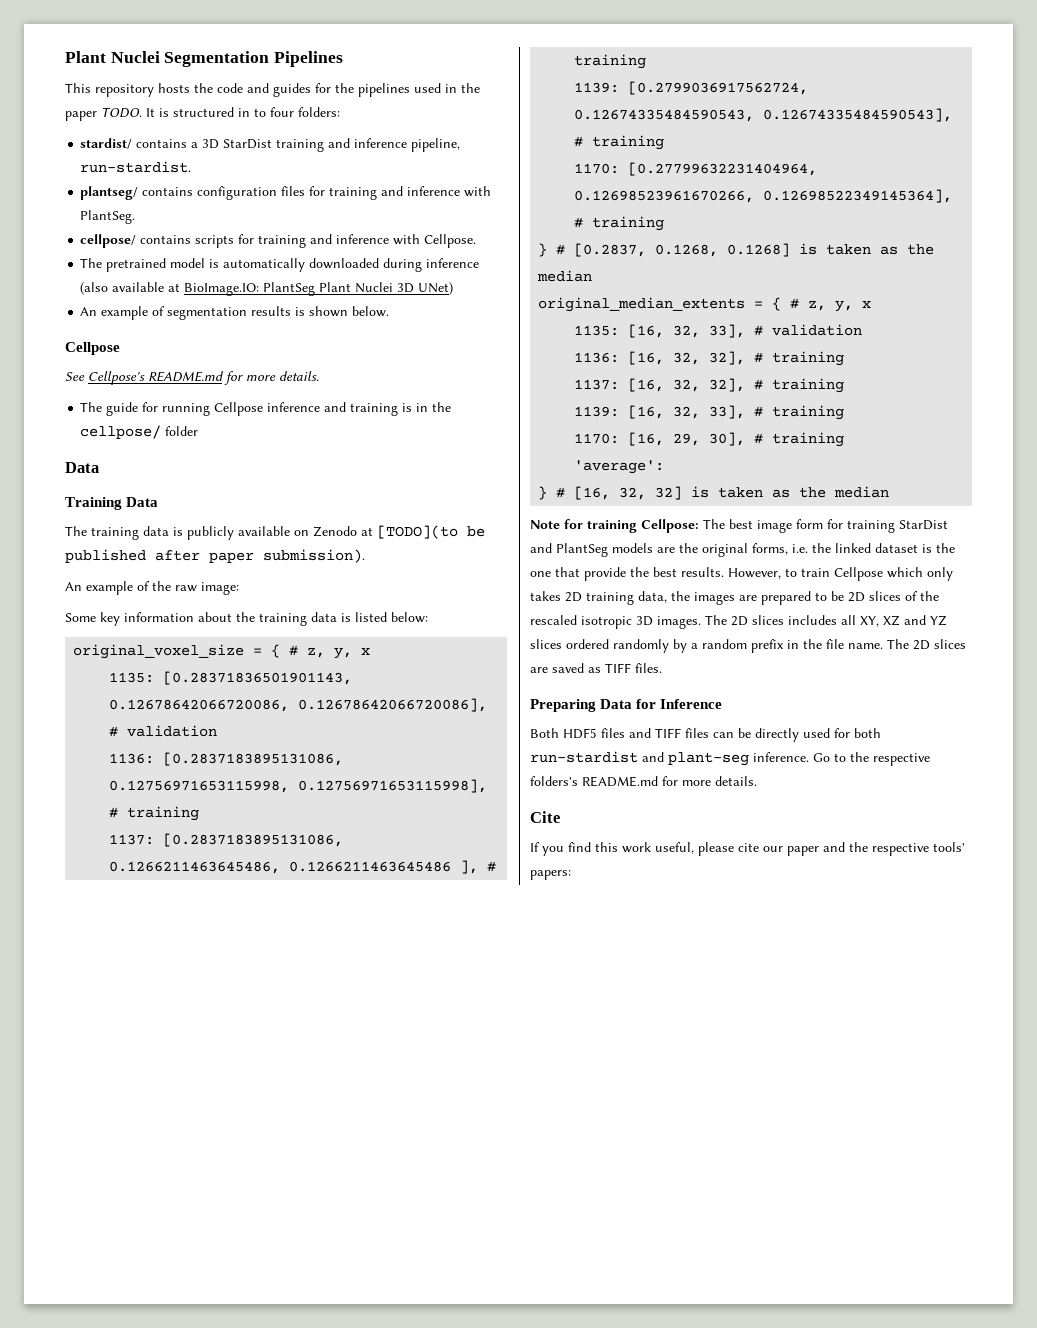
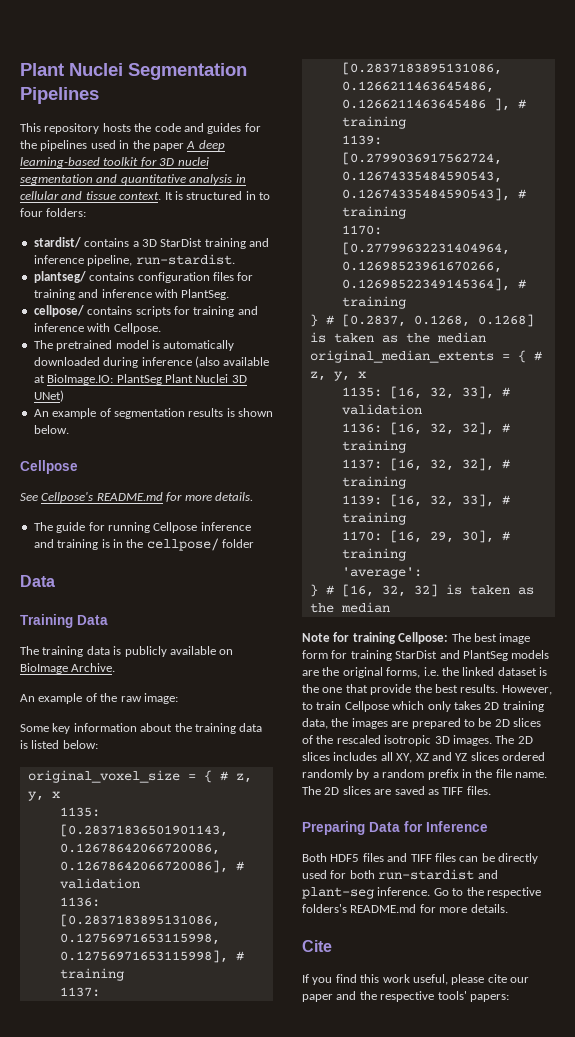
- This repository hosts the code and guides for the pipelines used in the paper TODO.
+ This repository hosts the code and guides for the pipelines used in the paper A deep learning-based toolkit for 3D nuclei segmentation and quantitative analysis in cellular and tissue context.
- The training data is publicly available on Zenodo at [TODO](to be published after paper submission).
+ The training data is publicly available on BioImage Archive.

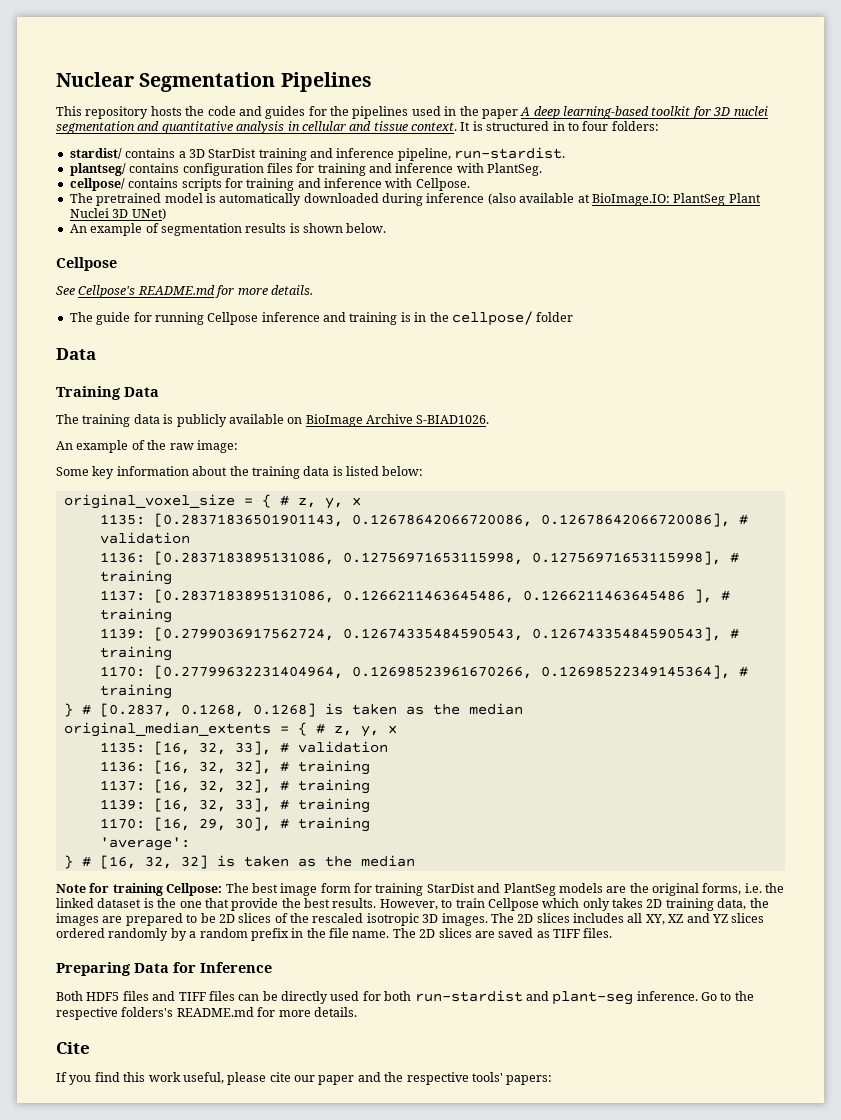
- Plant Nuclei Segmentation Pipelines
+ Nuclear Segmentation Pipelines
- The training data is publicly available on BioImage Archive.
+ The training data is publicly available on BioImage Archive S-BIAD1026.

